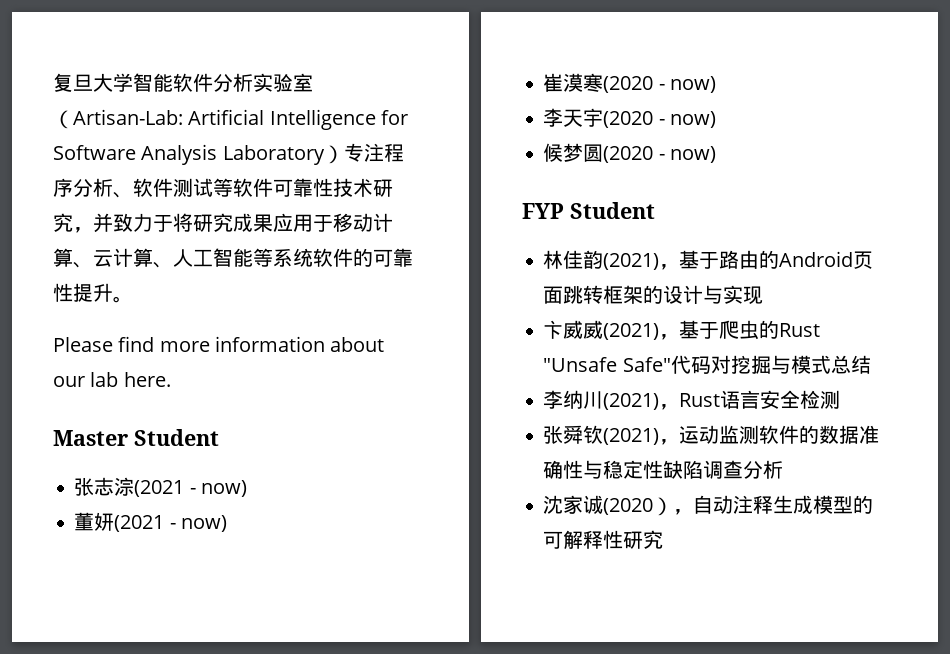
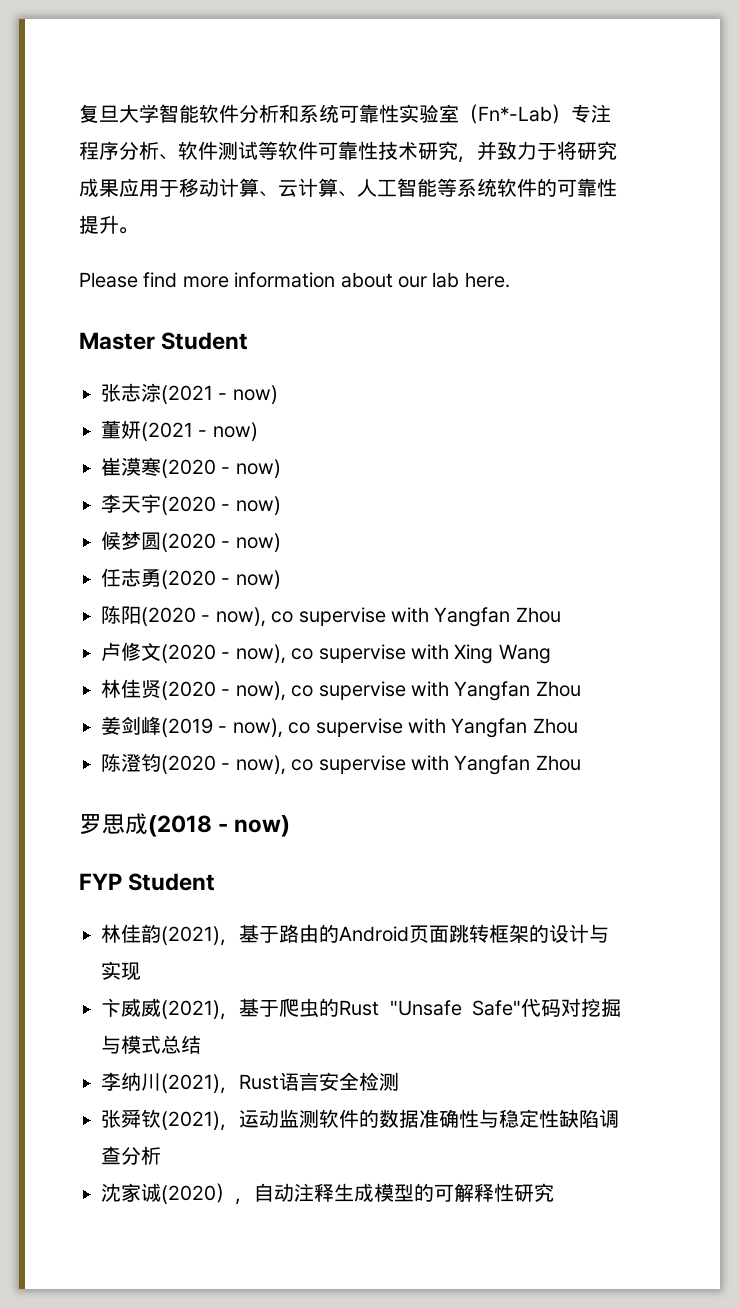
- 复旦大学智能软件分析实验室（Artisan-Lab: Artificial Intelligence for Software Analysis Laboratory）专注程序分析、软件测试等软件可靠性技术研究，并致力于将研究成果应用于移动计算、云计算、人工智能等系统软件的可靠性提升。
+ 复旦大学智能软件分析和系统可靠性实验室（Fn*-Lab）专注程序分析、软件测试等软件可靠性技术研究，并致力于将研究成果应用于移动计算、云计算、人工智能等系统软件的可靠性提升。
+ 任志勇(2020 - now)
+ 陈阳(2020 - now), co supervise with Yangfan Zhou
+ 卢修文(2020 - now), co supervise with Xing Wang
+ 林佳贤(2020 - now), co supervise with Yangfan Zhou
+ 姜剑峰(2019 - now), co supervise with Yangfan Zhou
+ 陈澄钧(2020 - now), co supervise with Yangfan Zhou
+ 罗思成(2018 - now)

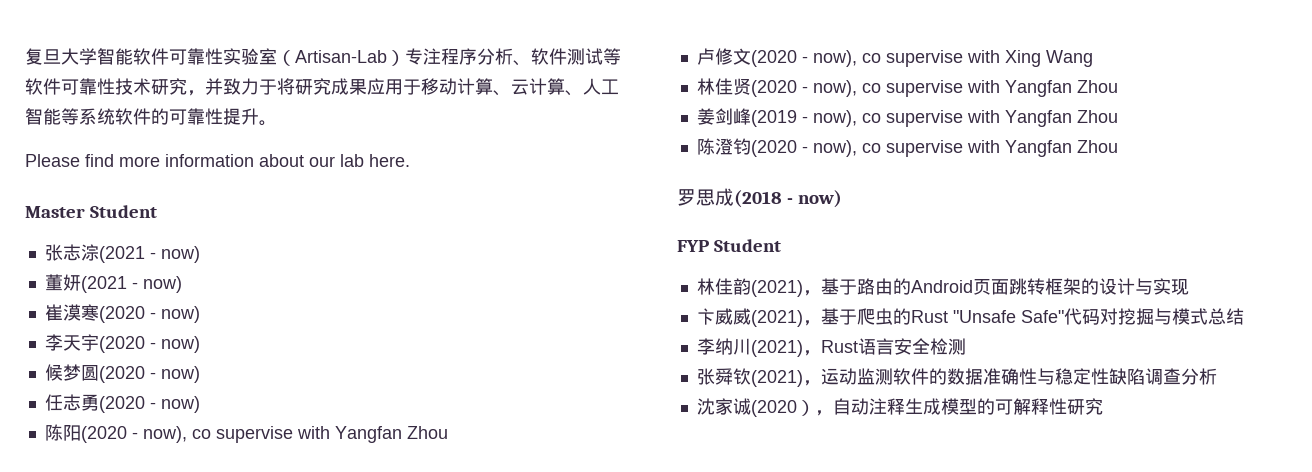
- 复旦大学智能软件分析和系统可靠性实验室（Fn*-Lab）专注程序分析、软件测试等软件可靠性技术研究，并致力于将研究成果应用于移动计算、云计算、人工智能等系统软件的可靠性提升。
+ 复旦大学智能软件可靠性实验室（Artisan-Lab）专注程序分析、软件测试等软件可靠性技术研究，并致力于将研究成果应用于移动计算、云计算、人工智能等系统软件的可靠性提升。

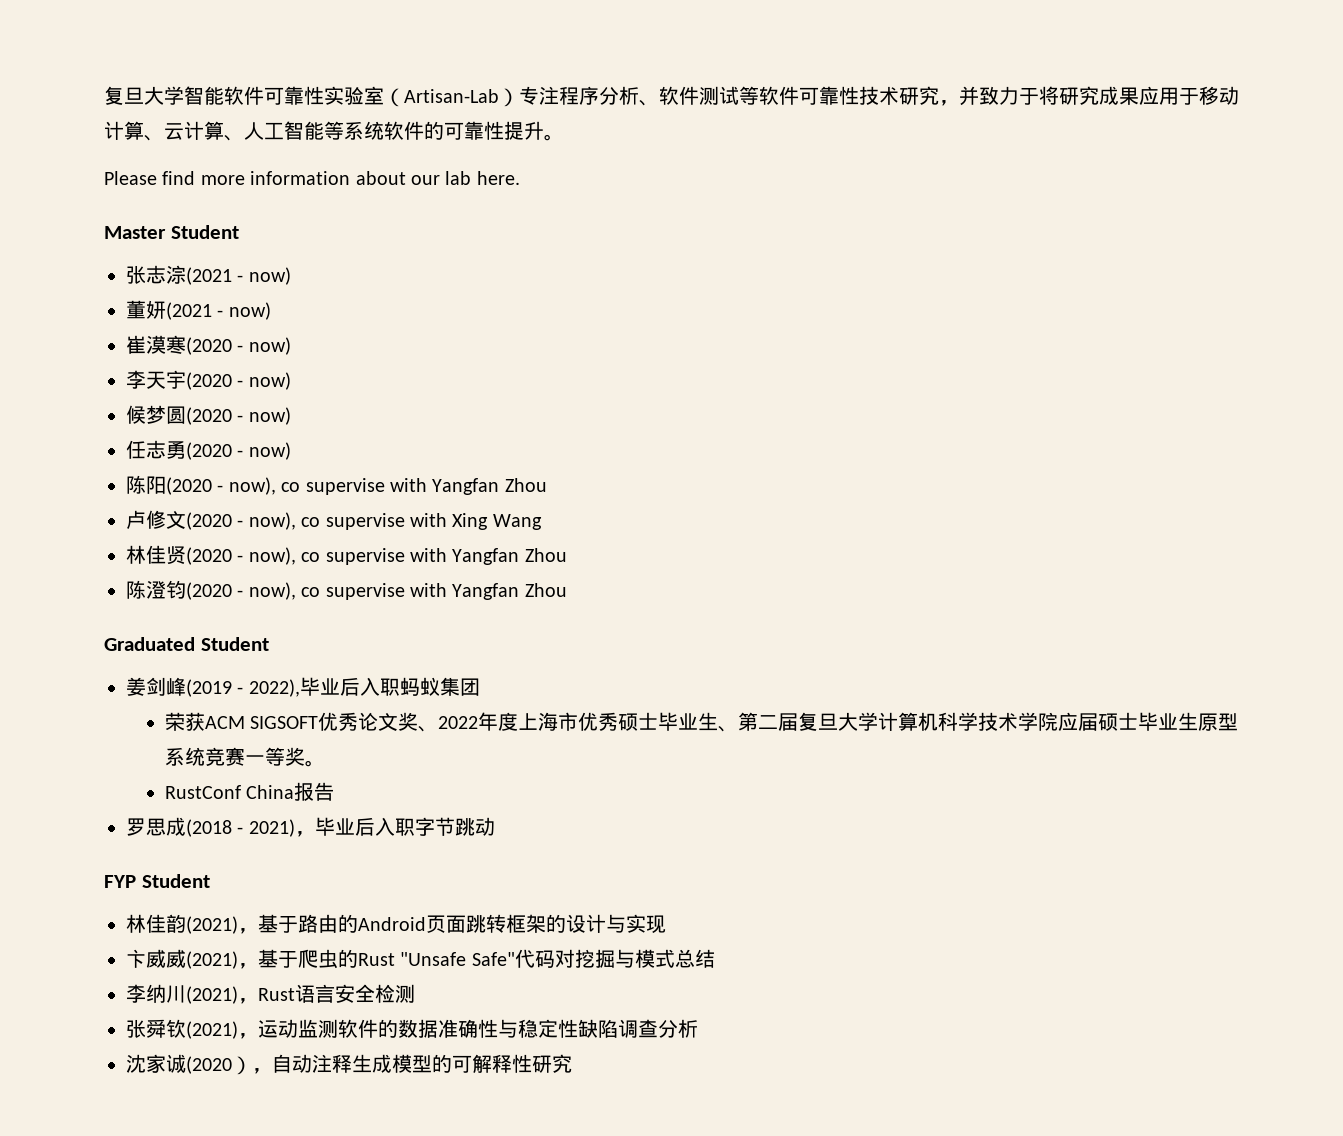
- 姜剑峰(2019 - now), co supervise with Yangfan Zhou
- 罗思成(2018 - now)
+ Graduated Student
+ 姜剑峰(2019 - 2022),毕业后入职蚂蚁集团
+ 荣获ACM SIGSOFT优秀论文奖、2022年度上海市优秀硕士毕业生、第二届复旦大学计算机科学技术学院应届硕士毕业生原型系统竞赛一等奖。
+ RustConf China报告
+ 罗思成(2018 - 2021)，毕业后入职字节跳动

